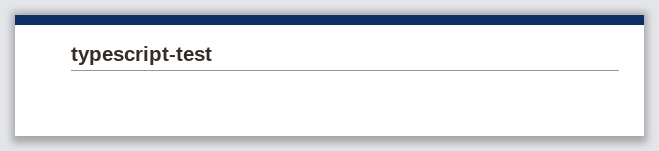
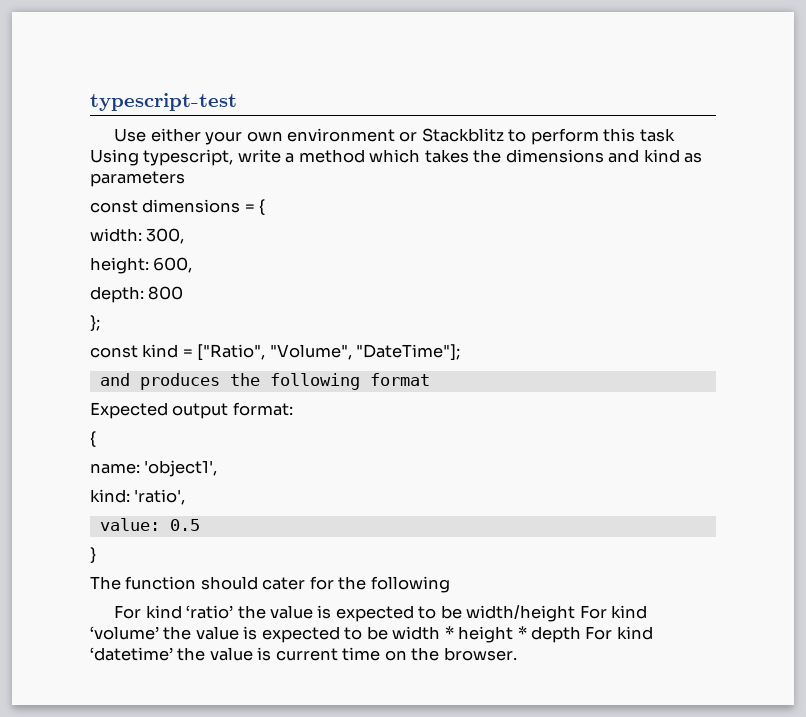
+ Use either your own environment or Stackblitz to perform this task Using typescript, write a method which takes the dimensions and kind as parameters
+ const dimensions = {
+ width: 300,
+ height: 600,
+ depth: 800
+ };
+ const kind = ["Ratio", "Volume", "DateTime"];
+ and produces the following format
+ Expected output format:
+ {
+ name: 'object1',
+ kind: 'ratio',
+ value: 0.5
+ }
+ The function should cater for the following
+ For kind ‘ratio’ the value is expected to be width/height For kind ‘volume’ the value is expected to be width * height * depth For kind ‘datetime’ the value is current time on the browser.

